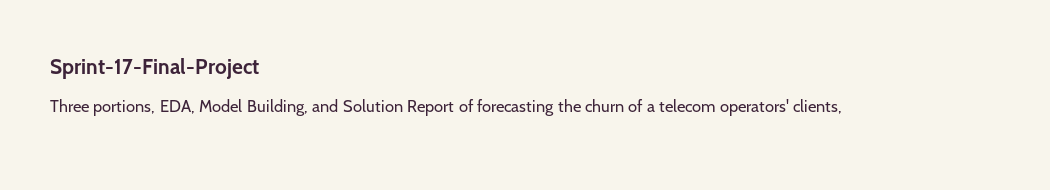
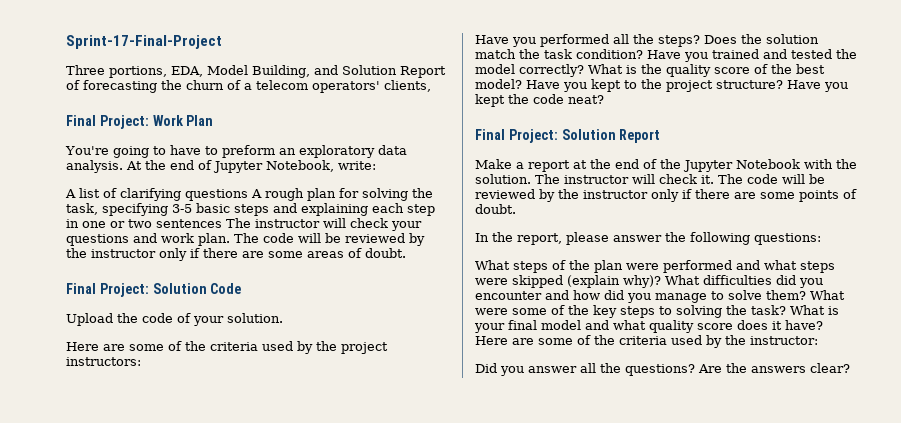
+ Final Project: Work Plan
+ You're going to have to preform an exploratory data analysis. At the end of Jupyter Notebook, write:
+ A list of clarifying questions A rough plan for solving the task, specifying 3-5 basic steps and explaining each step in one or two sentences The instructor will check your questions and work plan. The code will be reviewed by the instructor only if there are some areas of doubt.
+ Final Project: Solution Code
+ Upload the code of your solution.
+ Here are some of the criteria used by the project instructors:
+ Have you performed all the steps? Does the solution match the task condition? Have you trained and tested the model correctly? What is the quality score of the best model? Have you kept to the project structure? Have you kept the code neat?
+ Final Project: Solution Report
+ Make a report at the end of the Jupyter Notebook with the solution. The instructor will check it. The code will be reviewed by the instructor only if there are some points of doubt.
+ In the report, please answer the following questions:
+ What steps of the plan were performed and what steps were skipped (explain why)? What difficulties did you encounter and how did you manage to solve them? What were some of the key steps to solving the task? What is your final model and what quality score does it have? Here are some of the criteria used by the instructor:
+ Did you answer all the questions? Are the answers clear?

